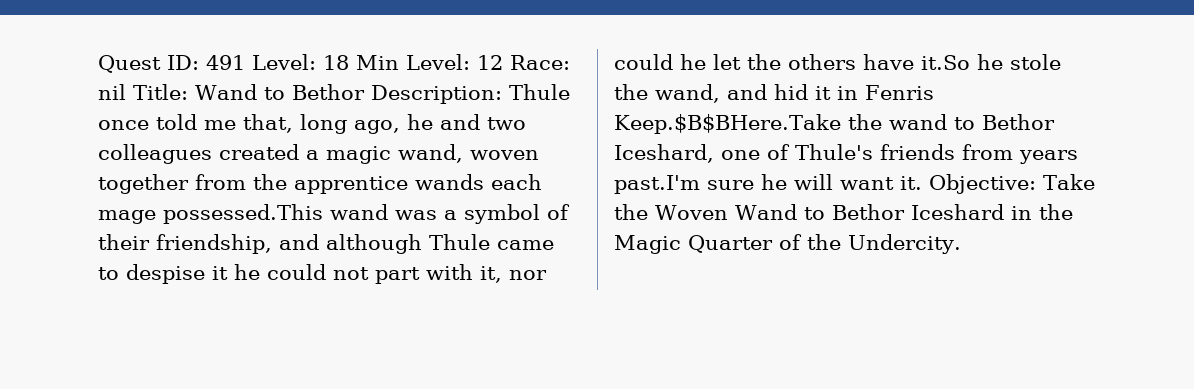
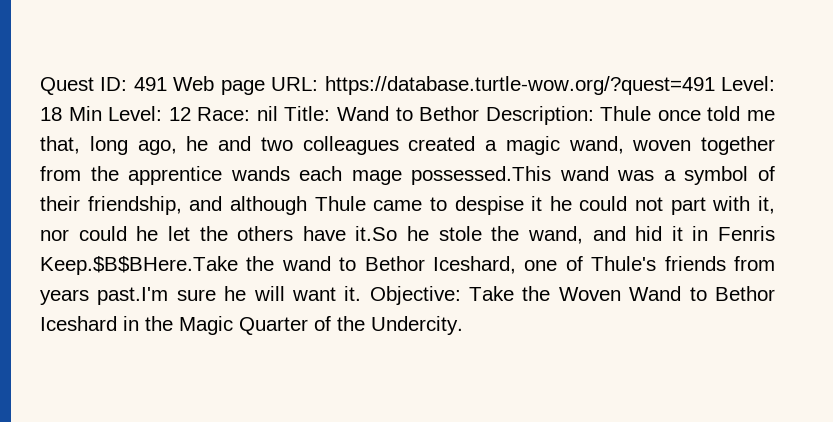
- 491 Level:
+ 491 Web page URL: https://database.turtle-wow.org/?quest=491 Level:

